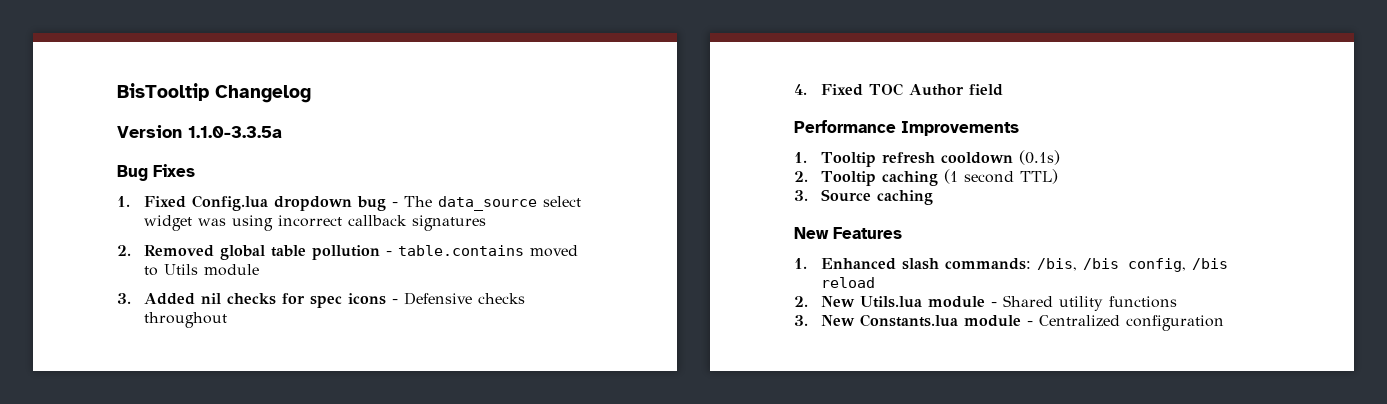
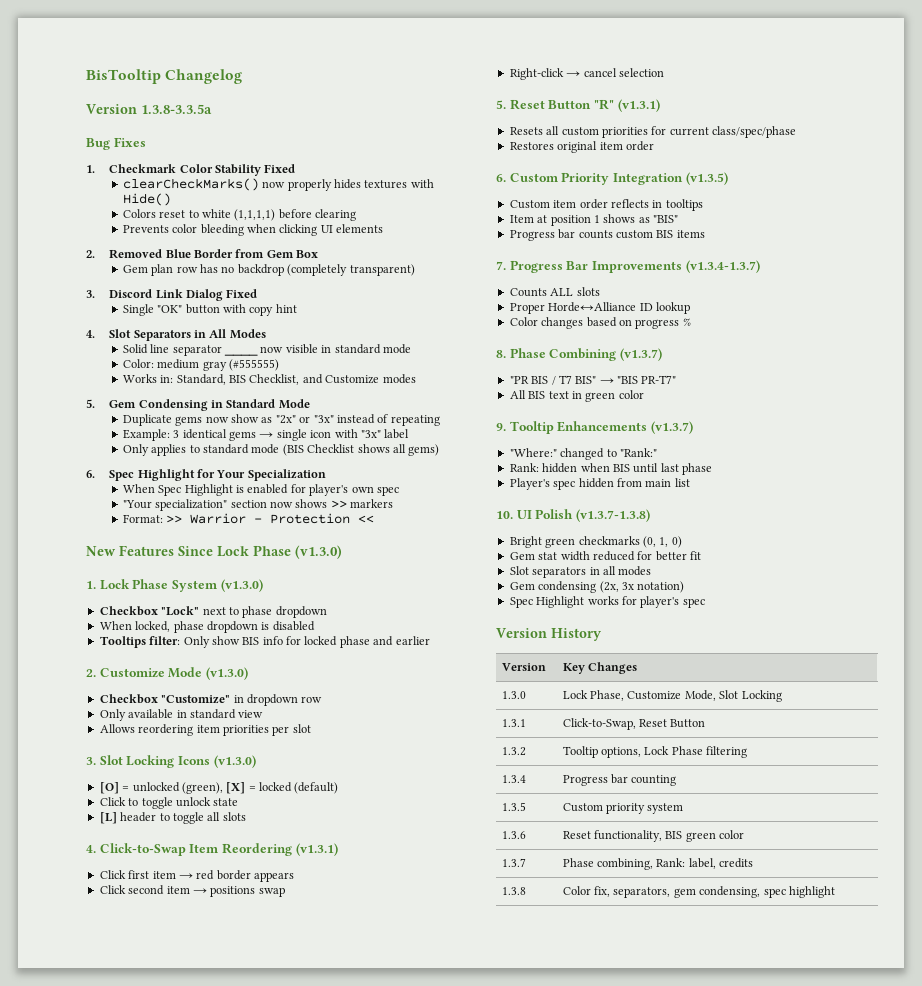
- Version 1.1.0-3.3.5a
+ Version 1.3.8-3.3.5a
- 1. Fixed Config.lua dropdown bug - The data_source select widget was using incorrect callback signatures
- 2. Removed global table pollution - table.contains moved to Utils module
- 3. Added nil checks for spec icons - Defensive checks throughout
- 4. Fixed TOC Author field
- Performance Improvements
- 1. Tooltip refresh cooldown (0.1s)
- 2. Tooltip caching (1 second TTL)
- 3. Source caching
- New Features
- 1. Enhanced slash commands: /bis, /bis config, /bis reload
- 2. New Utils.lua module - Shared utility functions
- 3. New Constants.lua module - Centralized configuration
+ 1. Checkmark Color Stability Fixed
+ clearCheckMarks() now properly hides textures with Hide()
+ Colors reset to white (1,1,1,1) before clearing
+ Prevents color bleeding when clicking UI elements
+ 2. Removed Blue Border from Gem Box
+ Gem plan row has no backdrop (completely transparent)
+ 3. Discord Link Dialog Fixed
+ Single "OK" button with copy hint
+ 4. Slot Separators in All Modes
+ Solid line separator ____ now visible in standard mode
+ Color: medium gray (#555555)
+ Works in: Standard, BIS Checklist, and Customize modes
+ 5. Gem Condensing in Standard Mode
+ Duplicate gems now show as "2x" or "3x" instead of repeating
+ Example: 3 identical gems → single icon with "3x" label
+ Only applies to standard mode (BIS Checklist shows all gems)
+ 6. Spec Highlight for Your Specialization
+ When Spec Highlight is enabled for player's own spec
+ "Your specialization" section now shows >> markers
+ Format: >> Warrior - Protection <<
+ New Features Since Lock Phase (v1.3.0)
+ 1. Lock Phase System (v1.3.0)
+ Checkbox "Lock" next to phase dropdown
+ When locked, phase dropdown is disabled
+ Tooltips filter: Only show BIS info for locked phase and earlier
+ 2. Customize Mode (v1.3.0)
+ Checkbox "Customize" in dropdown row
+ Only available in standard view
+ Allows reordering item priorities per slot
+ 3. Slot Locking Icons (v1.3.0)
+ [O] = unlocked (green), [X] = locked (default)
+ Click to toggle unlock state
+ [L] header to toggle all slots
+ 4. Click-to-Swap Item Reordering (v1.3.1)
+ Click first item → red border appears
+ Click second item → positions swap
+ Right-click → cancel selection
+ 5. Reset Button "R" (v1.3.1)
+ Resets all custom priorities for current class/spec/phase
+ Restores original item order
+ 6. Custom Priority Integration (v1.3.5)
+ Custom item order reflects in tooltips
+ Item at position 1 shows as "BIS"
+ Progress bar counts custom BIS items
+ 7. Progress Bar Improvements (v1.3.4-1.3.7)
+ Counts ALL slots
+ Proper Horde↔Alliance ID lookup
+ Color changes based on progress %
+ 8. Phase Combining (v1.3.7)
+ "PR BIS / T7 BIS" → "BIS PR-T7"
+ All BIS text in green color
+ 9. Tooltip Enhancements (v1.3.7)
+ "Where:" changed to "Rank:"
+ Rank: hidden when BIS until last phase
+ Player's spec hidden from main list
+ 10. UI Polish (v1.3.7-1.3.8)
+ Bright green checkmarks (0, 1, 0)
+ Gem stat width reduced for better fit
+ Slot separators in all modes
+ Gem condensing (2x, 3x notation)
+ Spec Highlight works for player's spec
+ Version History
+ Version | Key Changes
+ 1.3.0 | Lock Phase, Customize Mode, Slot Locking
+ 1.3.1 | Click-to-Swap, Reset Button
+ 1.3.2 | Tooltip options, Lock Phase filtering
+ 1.3.4 | Progress bar counting
+ 1.3.5 | Custom priority system
+ 1.3.6 | Reset functionality, BIS green color
+ 1.3.7 | Phase combining, Rank: label, credits
+ 1.3.8 | Color fix, separators, gem condensing, spec highlight

